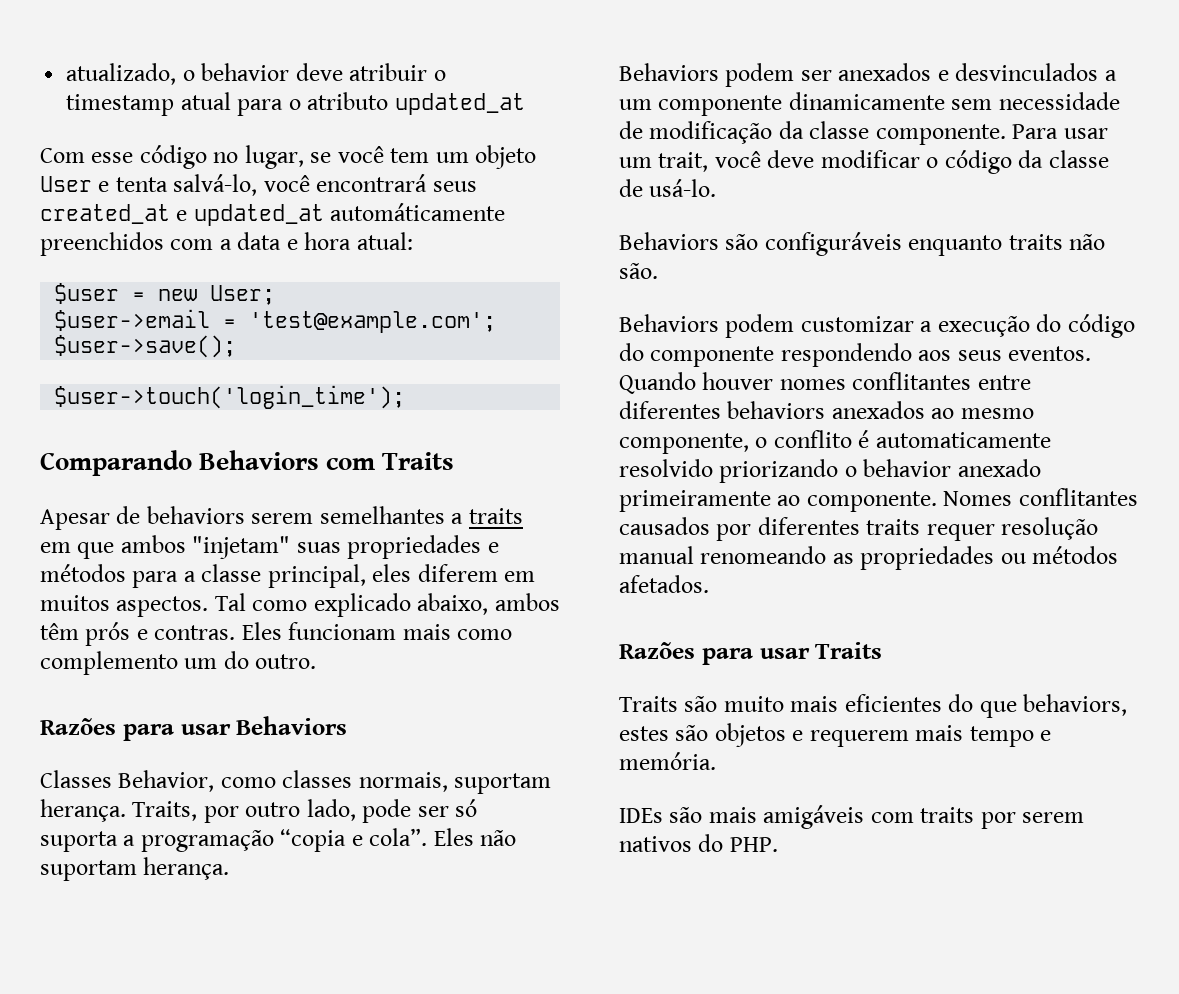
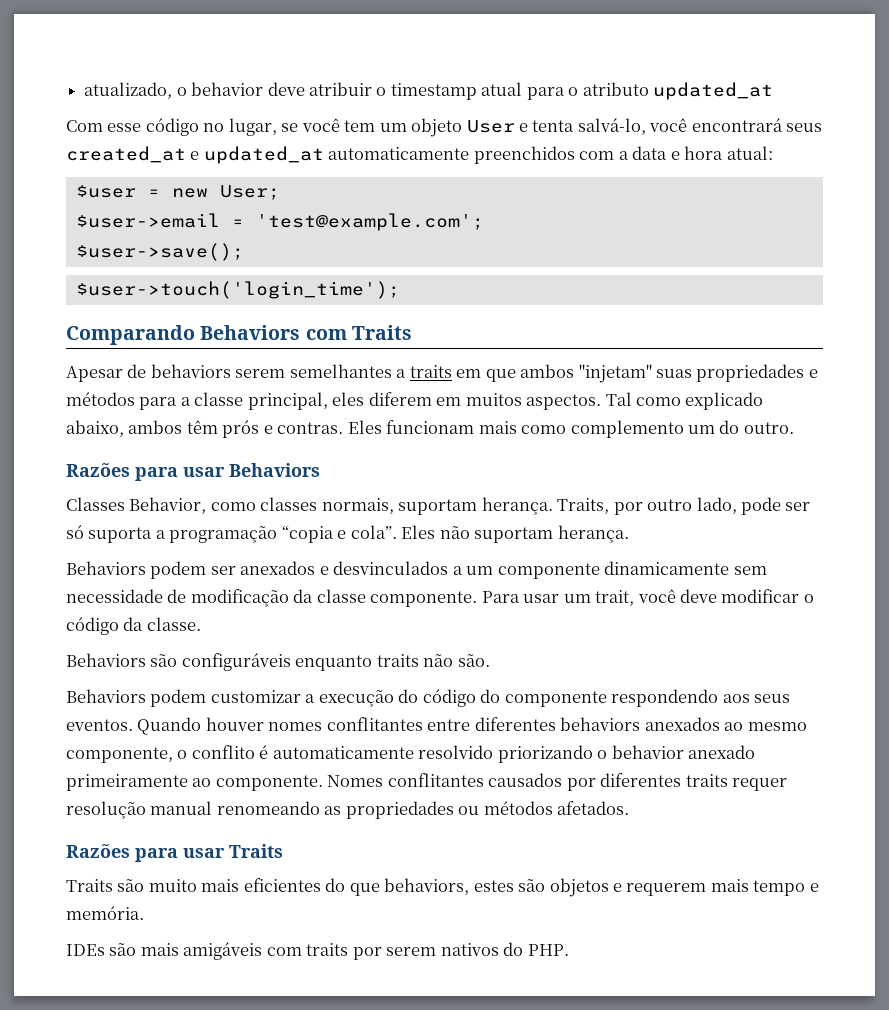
- Com esse código no lugar, se você tem um objeto User e tenta salvá-lo, você encontrará seus created_at e updated_at automáticamente preenchidos com a data e hora atual:
+ Com esse código no lugar, se você tem um objeto User e tenta salvá-lo, você encontrará seus created_at e updated_at automaticamente preenchidos com a data e hora atual:
- Para usar um trait, você deve modificar o código da classe de usá-lo.
+ Para usar um trait, você deve modificar o código da classe.

